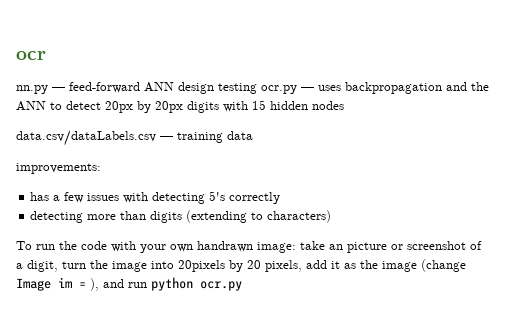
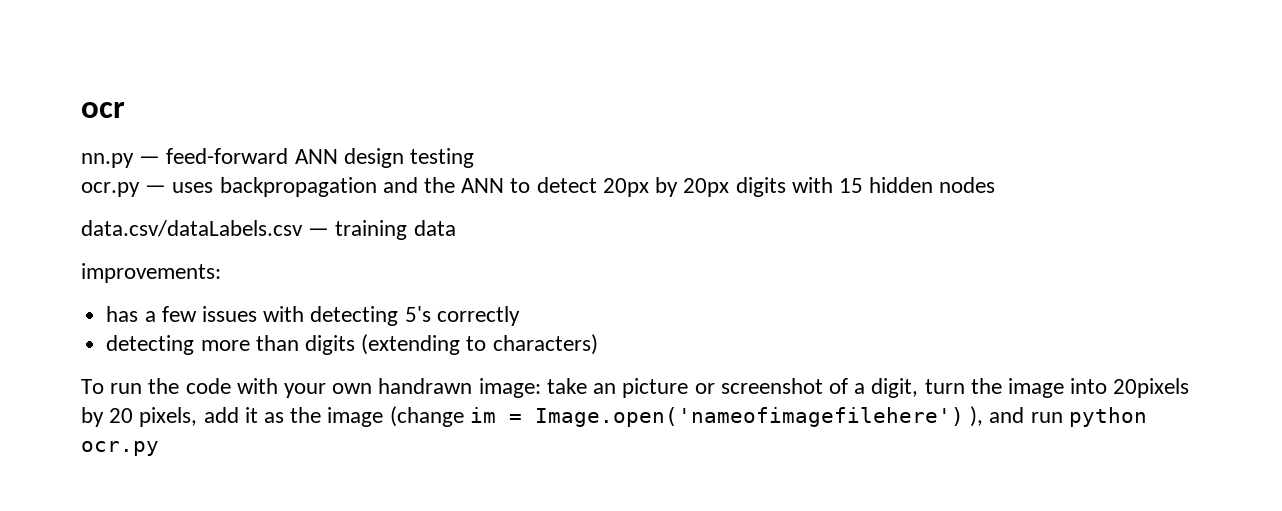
- nn.py — feed-forward ANN design testing ocr.py — uses backpropagation and the ANN to detect 20px by 20px digits with 15 hidden nodes
+ nn.py — feed-forward ANN design testing
+ ocr.py — uses backpropagation and the ANN to detect 20px by 20px digits with 15 hidden nodes
- To run the code with your own handrawn image: take an picture or screenshot of a digit, turn the image into 20pixels by 20 pixels, add it as the image (change Image im = ), and run python ocr.py
+ To run the code with your own handrawn image: take an picture or screenshot of a digit, turn the image into 20pixels by 20 pixels, add it as the image (change im = Image.open('nameofimagefilehere') ), and run python ocr.py

